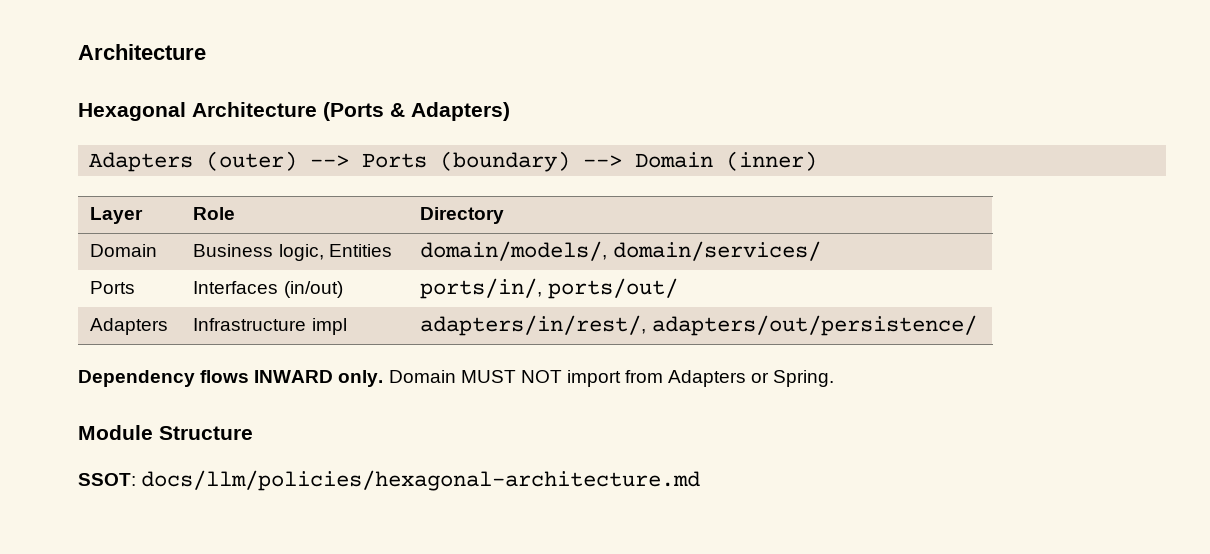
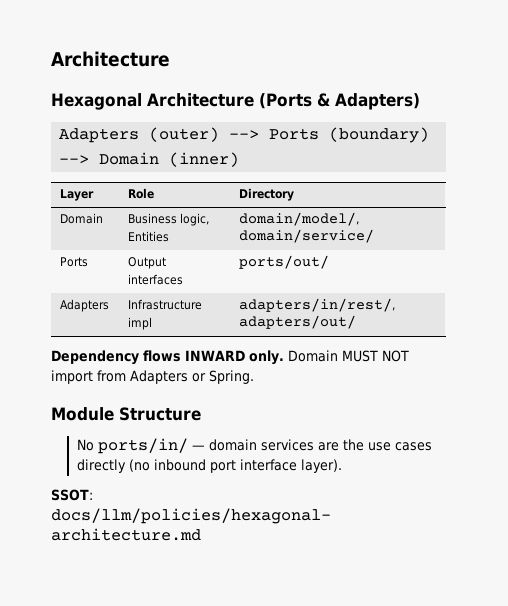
- Domain | Business logic, Entities | domain/models/, domain/services/
+ Domain | Business logic, Entities | domain/model/, domain/service/
- Ports | Interfaces (in/out) | ports/in/, ports/out/
+ Ports | Output interfaces | ports/out/
- Adapters | Infrastructure impl | adapters/in/rest/, adapters/out/persistence/
+ Adapters | Infrastructure impl | adapters/in/rest/, adapters/out/
+ No ports/in/ — domain services are the use cases directly (no inbound port interface layer).

